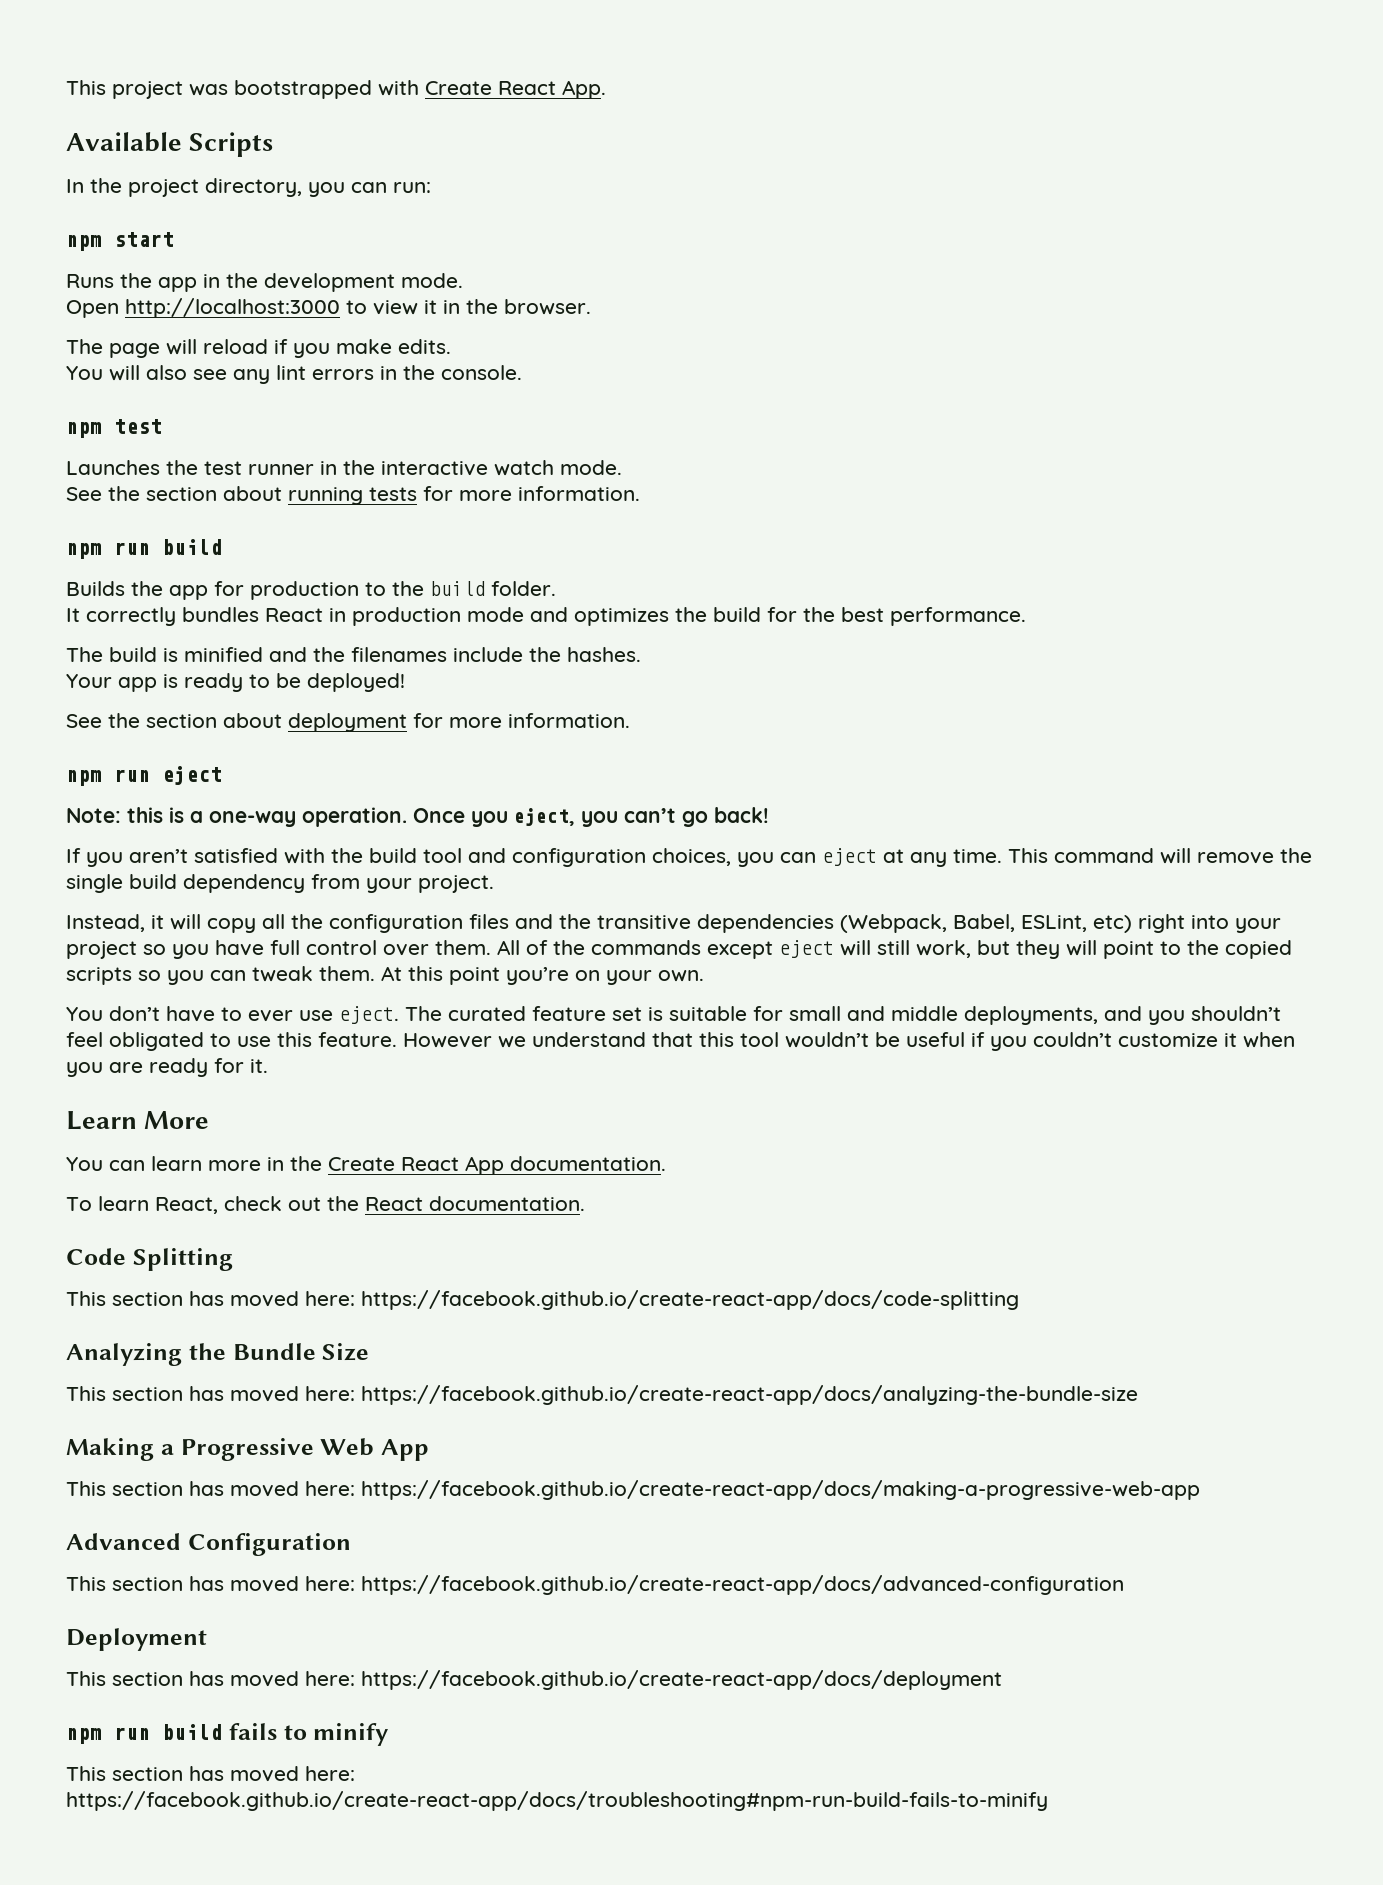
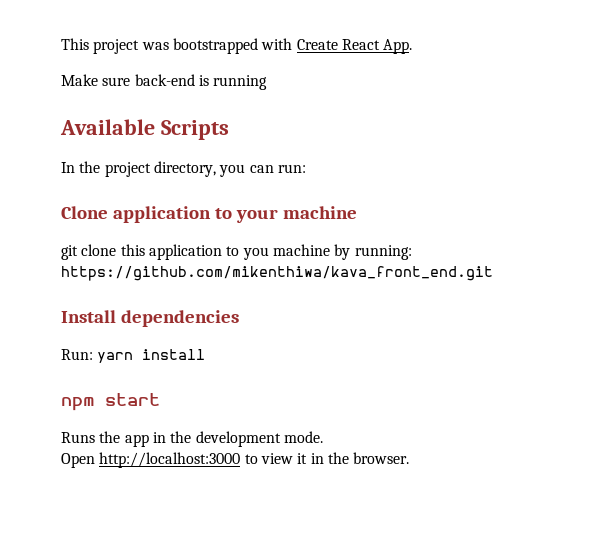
+ Make sure back-end is running
+ Clone application to your machine
+ git clone this application to you machine by running: https://github.com/mikenthiwa/kava_front_end.git
+ Install dependencies
+ Run: yarn install
- The page will reload if you make edits.
- You will also see any lint errors in the console.
- npm test
- Launches the test runner in the interactive watch mode.
- See the section about running tests for more information.
- npm run build
- Builds the app for production to the build folder.
- It correctly bundles React in production mode and optimizes the build for the best performance.
- The build is minified and the filenames include the hashes.
- Your app is ready to be deployed!
- See the section about deployment for more information.
- npm run eject
- Note: this is a one-way operation. Once you eject, you can’t go back!
- If you aren’t satisfied with the build tool and configuration choices, you can eject at any time. This command will remove the single build dependency from your project.
- Instead, it will copy all the configuration files and the transitive dependencies (Webpack, Babel, ESLint, etc) right into your project so you have full control over them. All of the commands except eject will still work, but they will point to the copied scripts so you can tweak them. At this point you’re on your own.
- You don’t have to ever use eject. The curated feature set is suitable for small and middle deployments, and you shouldn’t feel obligated to use this feature. However we understand that this tool wouldn’t be useful if you couldn’t customize it when you are ready for it.
- Learn More
- You can learn more in the Create React App documentation.
- To learn React, check out the React documentation.
- Code Splitting
- This section has moved here: https://facebook.github.io/create-react-app/docs/code-splitting
- Analyzing the Bundle Size
- This section has moved here: https://facebook.github.io/create-react-app/docs/analyzing-the-bundle-size
- Making a Progressive Web App
- This section has moved here: https://facebook.github.io/create-react-app/docs/making-a-progressive-web-app
- Advanced Configuration
- This section has moved here: https://facebook.github.io/create-react-app/docs/advanced-configuration
- Deployment
- This section has moved here: https://facebook.github.io/create-react-app/docs/deployment
- npm run build fails to minify
- This section has moved here: https://facebook.github.io/create-react-app/docs/troubleshooting#npm-run-build-fails-to-minify

